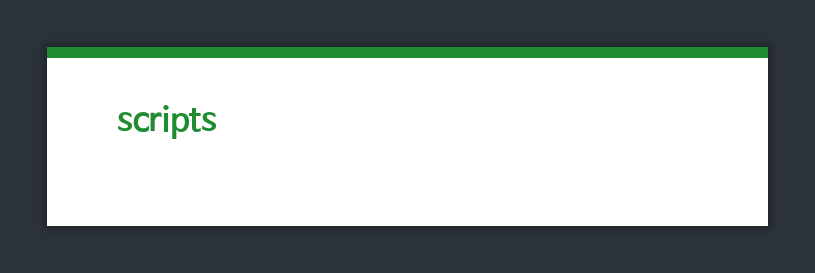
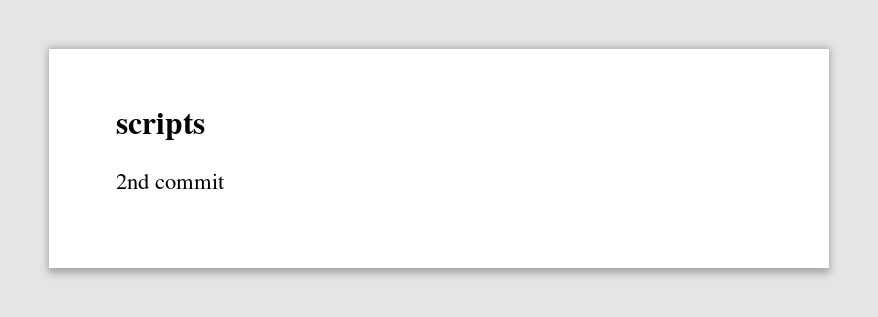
+ 2nd commit

